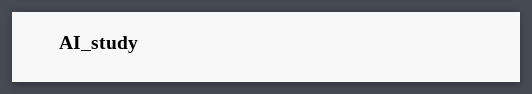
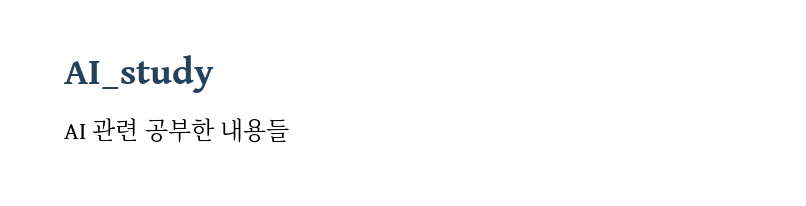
+ AI 관련 공부한 내용들

